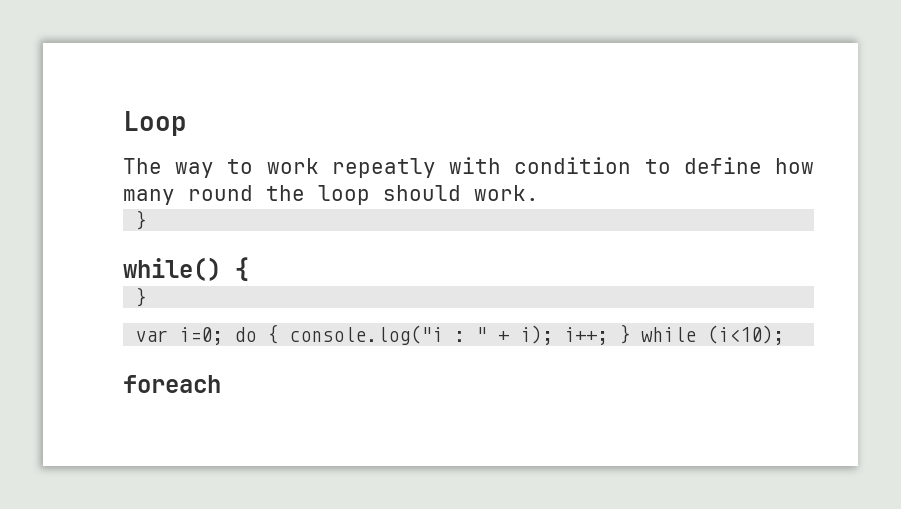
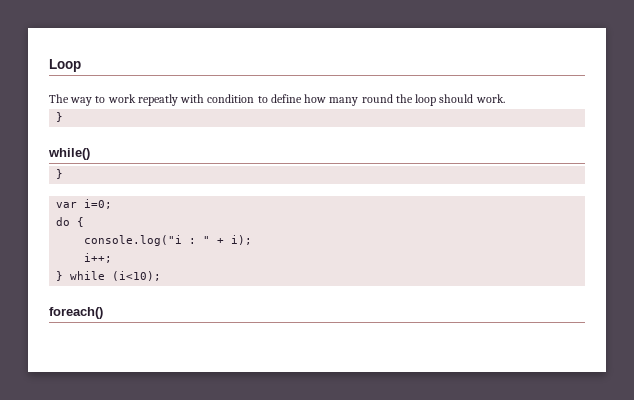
- while() {
+ while()
- var i=0; do { console.log("i : " + i); i++; } while (i<10);
+ var i=0;
+ do {
+ console.log("i : " + i);
+ i++;
+ } while (i<10);
- foreach
+ foreach()

